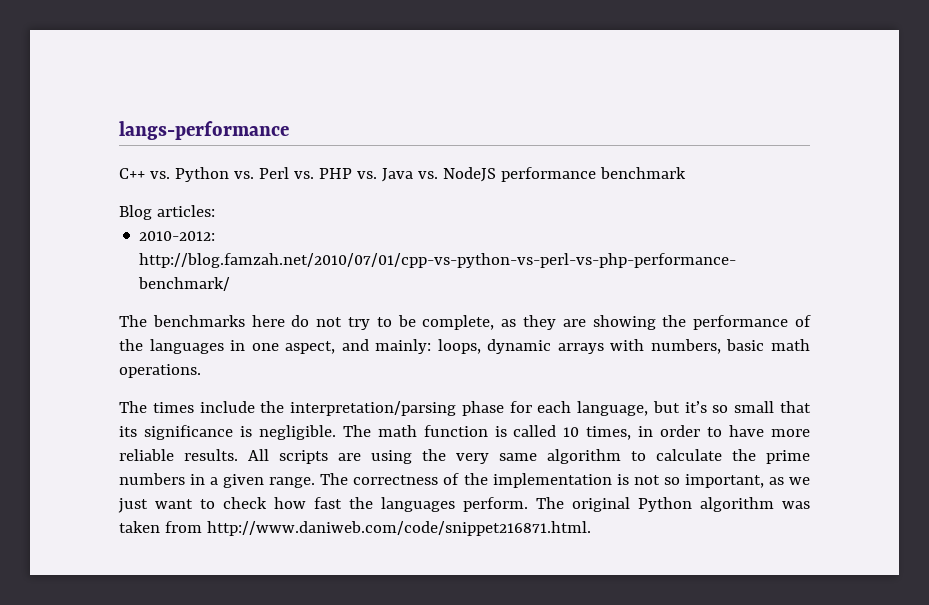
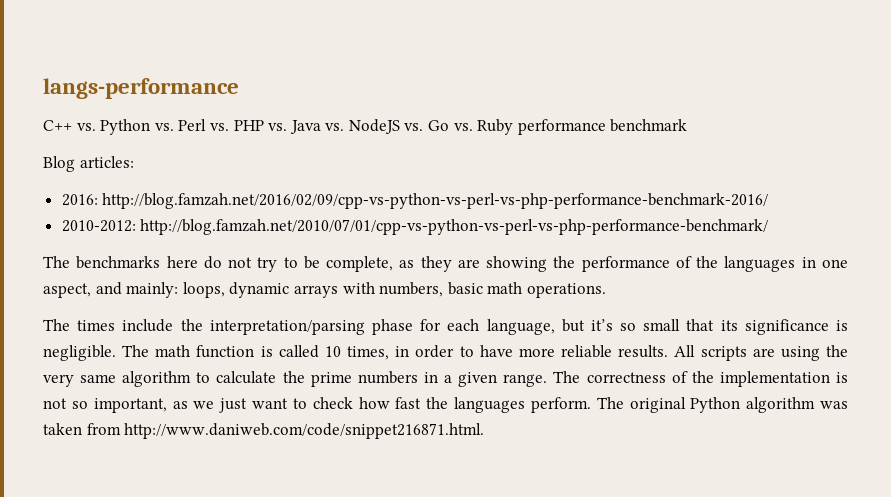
- C++ vs. Python vs. Perl vs. PHP vs. Java vs. NodeJS performance benchmark
+ C++ vs. Python vs. Perl vs. PHP vs. Java vs. NodeJS vs. Go vs. Ruby performance benchmark
+ 2016: http://blog.famzah.net/2016/02/09/cpp-vs-python-vs-perl-vs-php-performance-benchmark-2016/

